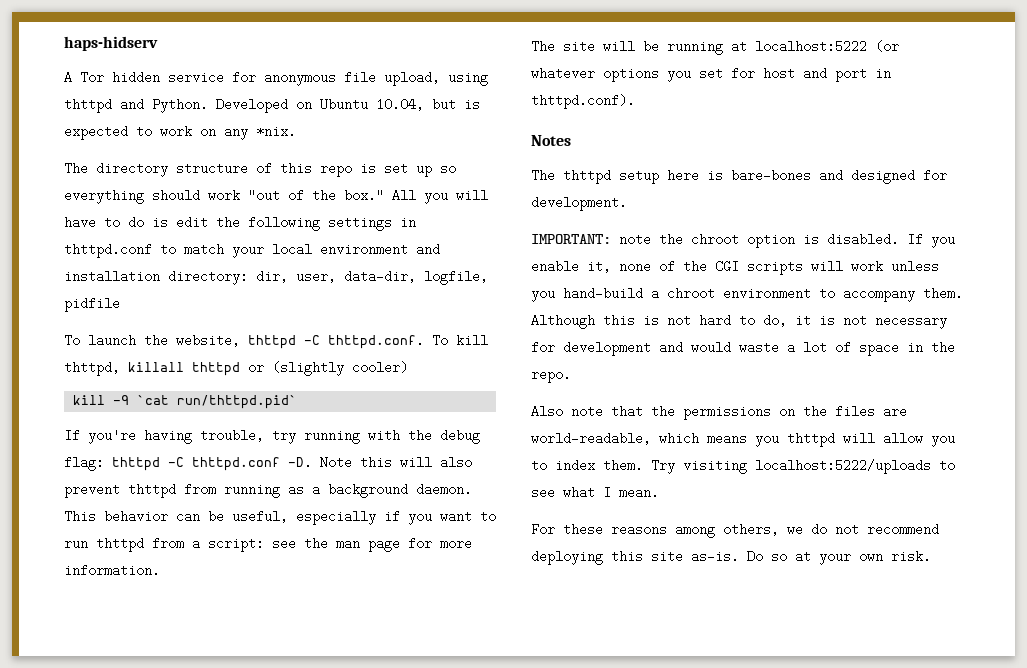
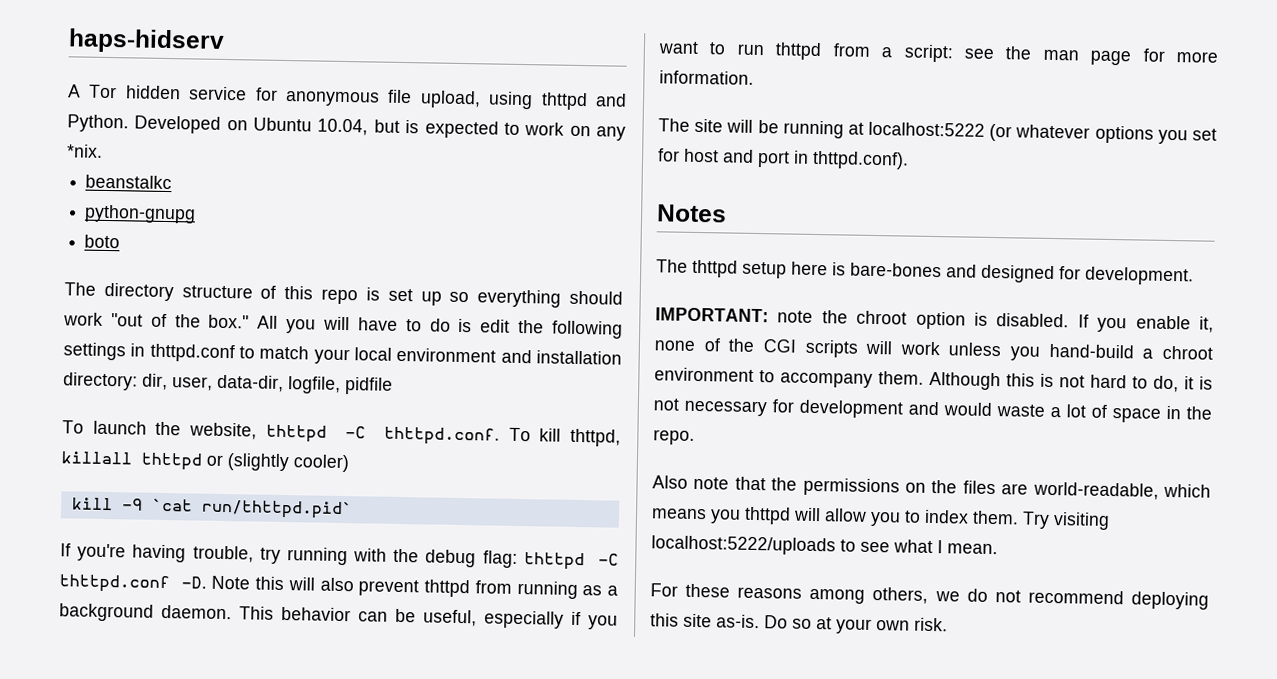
+ beanstalkc
+ python-gnupg
+ boto

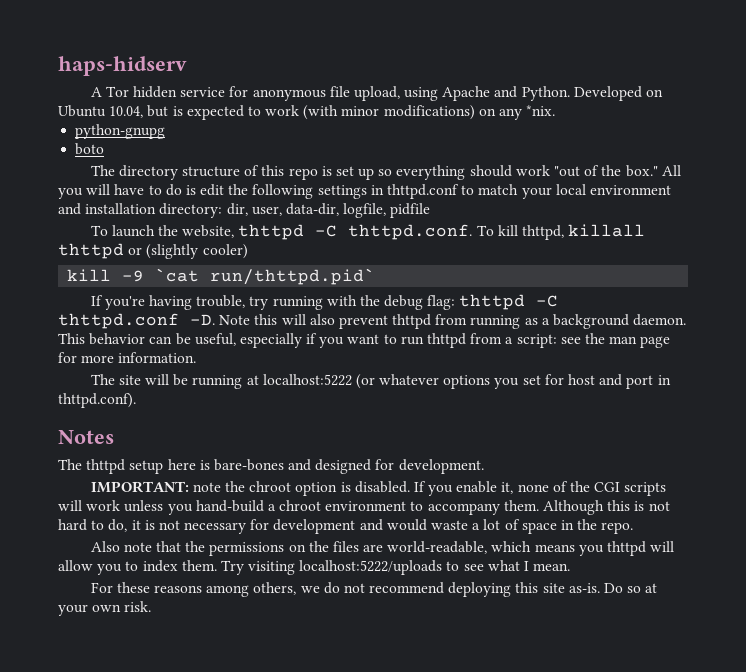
- A Tor hidden service for anonymous file upload, using thttpd and Python.
+ A Tor hidden service for anonymous file upload, using Apache and Python.
- Developed on Ubuntu 10.04, but is expected to work on any *nix.
+ Developed on Ubuntu 10.04, but is expected to work (with minor modifications) on any *nix.
- beanstalkc

